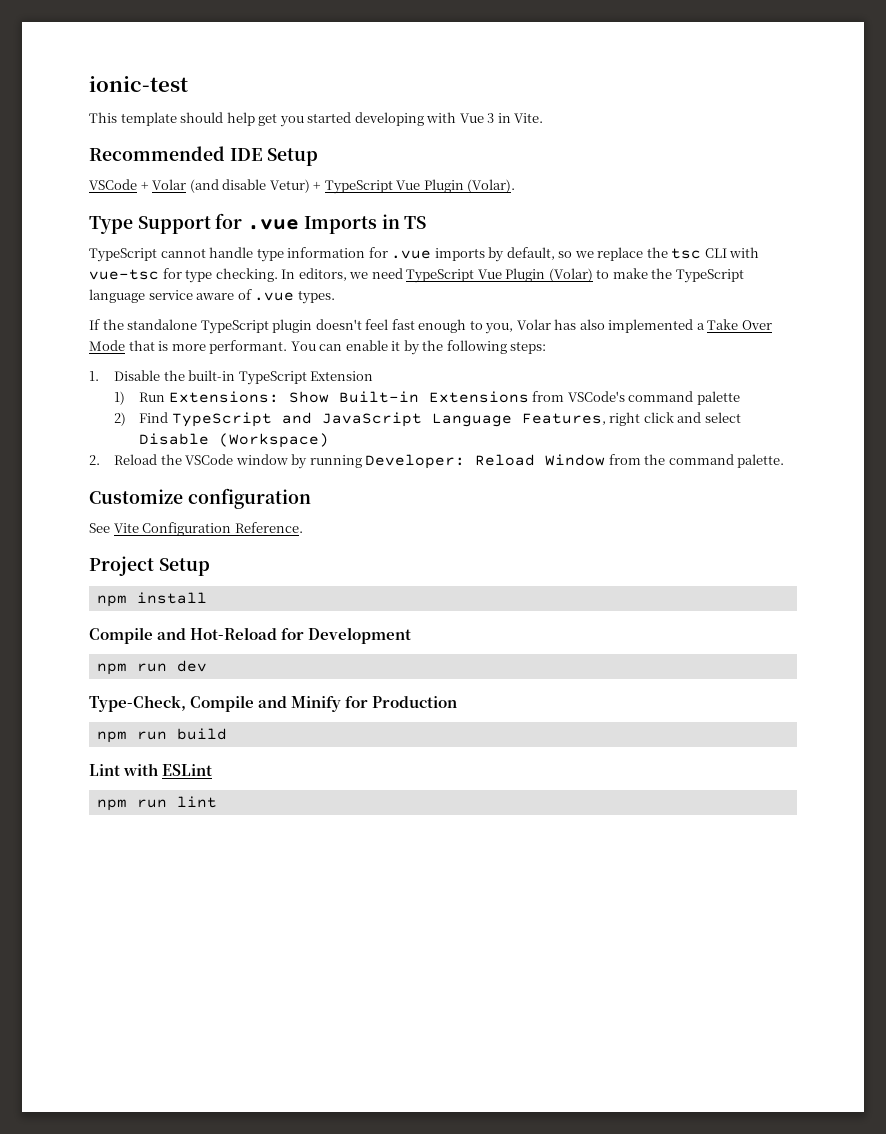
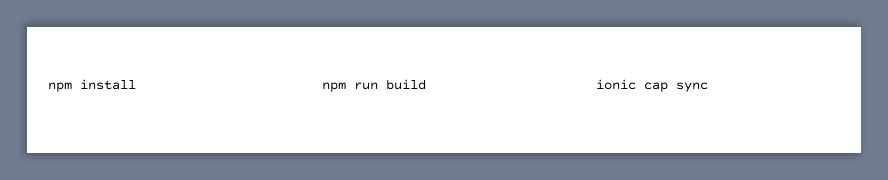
- ionic-test
- This template should help get you started developing with Vue 3 in Vite.
- Recommended IDE Setup
- VSCode + Volar (and disable Vetur) + TypeScript Vue Plugin (Volar).
- Type Support for .vue Imports in TS
- TypeScript cannot handle type information for .vue imports by default, so we replace the tsc CLI with vue-tsc for type checking. In editors, we need TypeScript Vue Plugin (Volar) to make the TypeScript language service aware of .vue types.
- If the standalone TypeScript plugin doesn't feel fast enough to you, Volar has also implemented a Take Over Mode that is more performant. You can enable it by the following steps:
- 1. Disable the built-in TypeScript Extension
- 1) Run Extensions: Show Built-in Extensions from VSCode's command palette
- 2) Find TypeScript and JavaScript Language Features, right click and select Disable (Workspace)
- 2. Reload the VSCode window by running Developer: Reload Window from the command palette.
- Customize configuration
- See Vite Configuration Reference.
- Project Setup
  npm install
- Compile and Hot-Reload for Development
- npm run dev
- Type-Check, Compile and Minify for Production
  npm run build
- Lint with ESLint
- npm run lint
+ ionic cap sync

